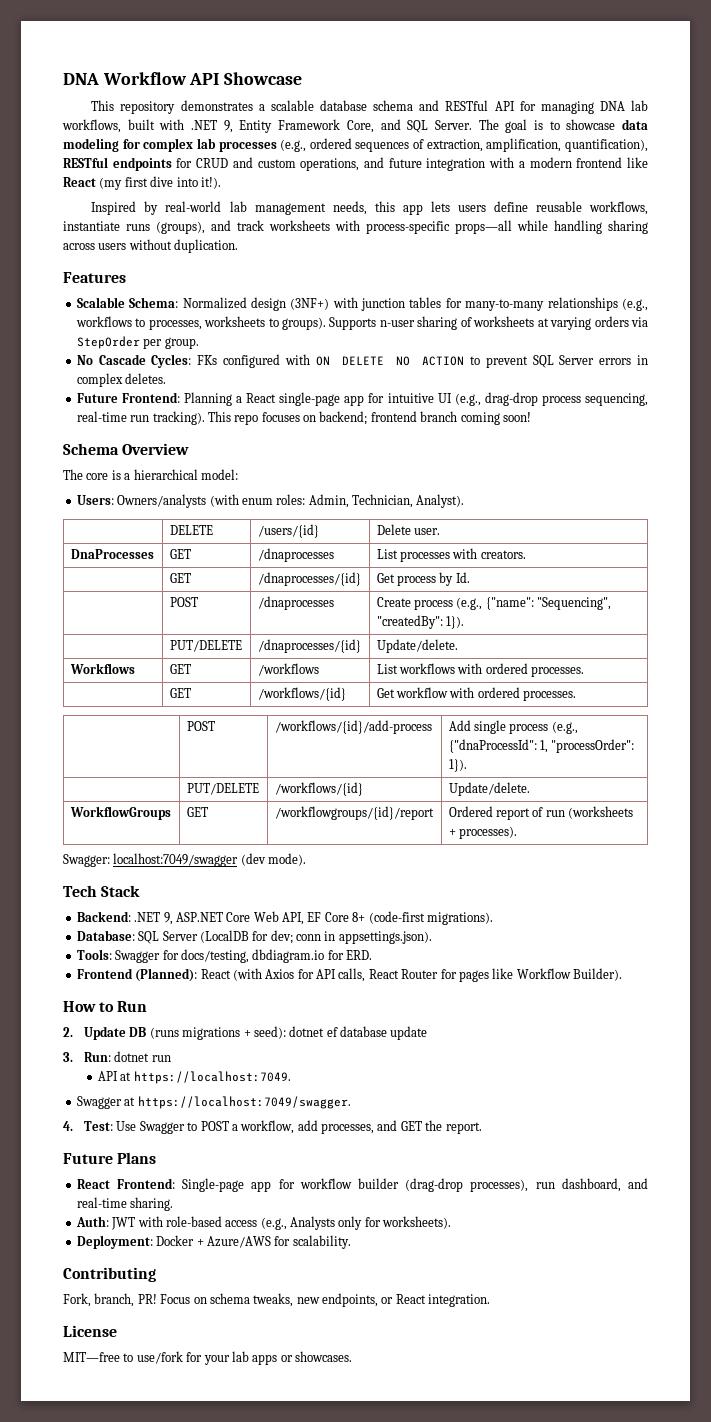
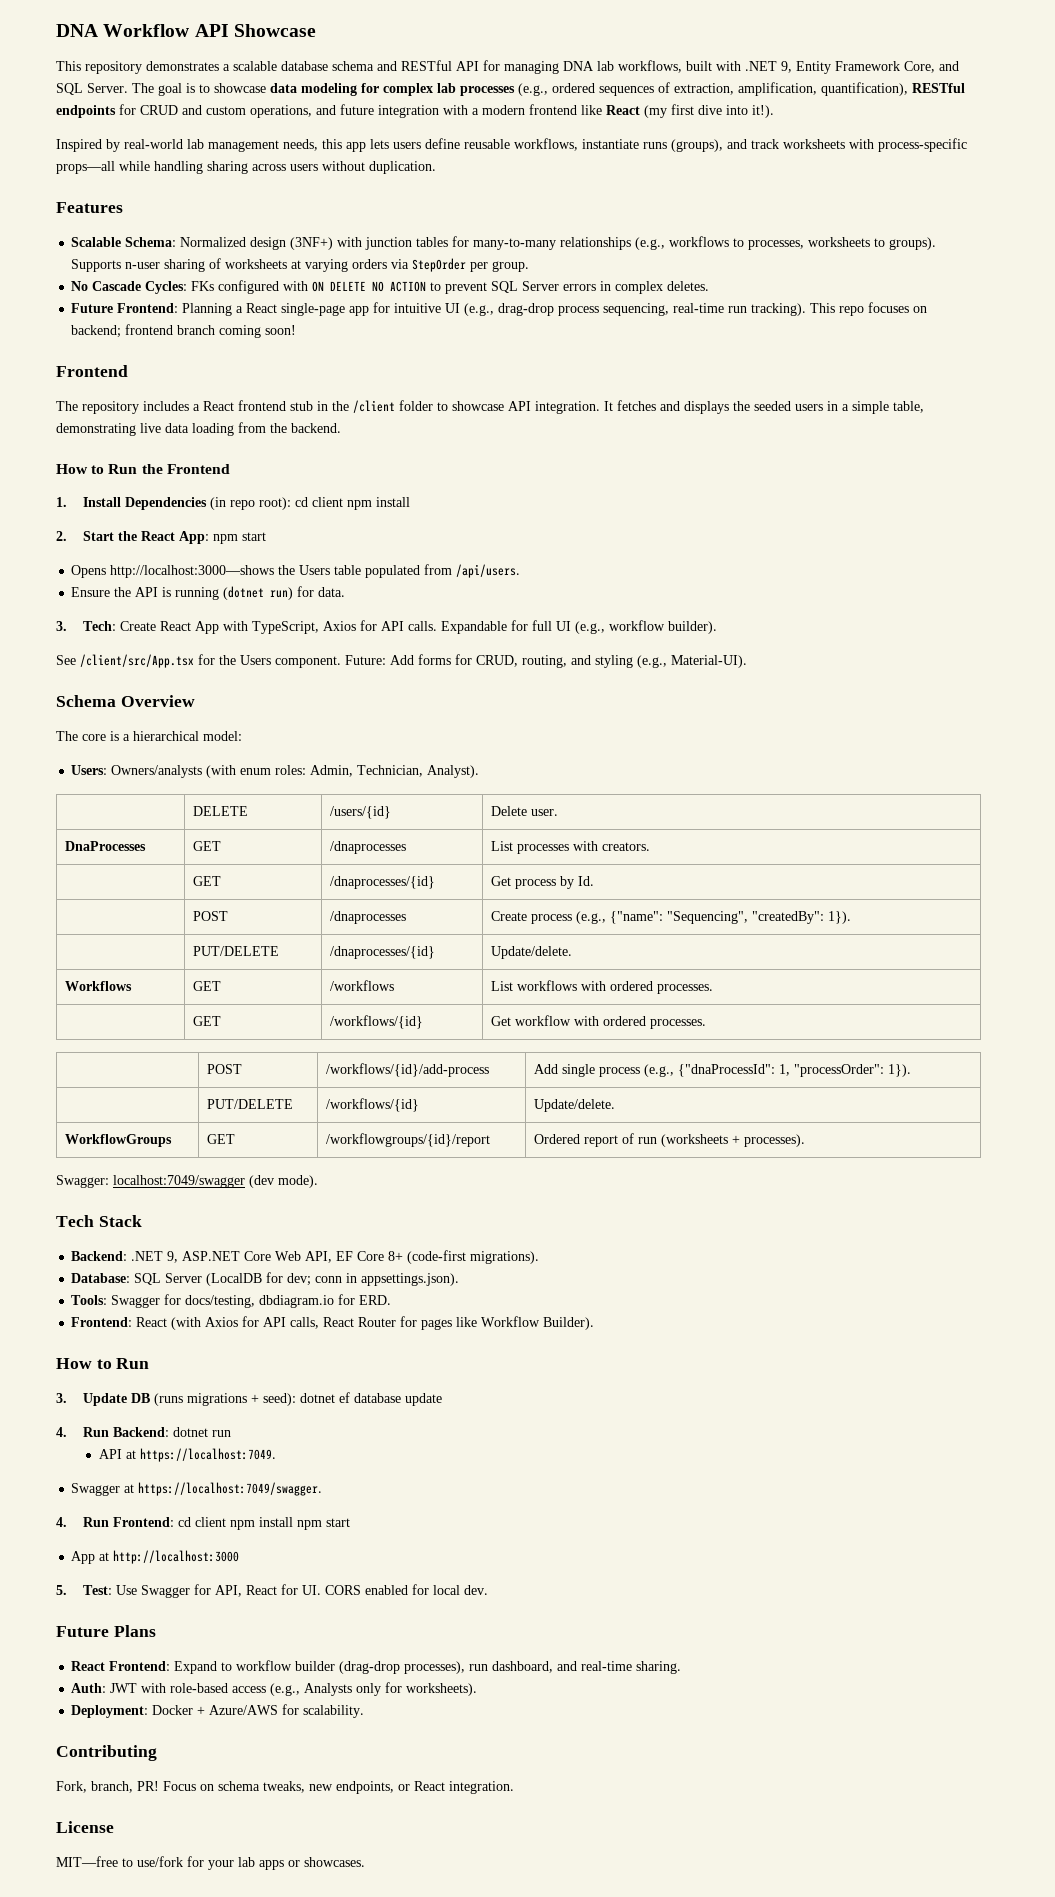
  This repo focuses on backend; frontend branch coming soon!
+ Frontend
+ The repository includes a React frontend stub in the /client folder to showcase API integration. It fetches and displays the seeded users in a simple table, demonstrating live data loading from the backend.
+ How to Run the Frontend
+ 1. Install Dependencies (in repo root): cd client npm install
+ 2. Start the React App: npm start
+ Opens http://localhost:3000—shows the Users table populated from /api/users.
+ Ensure the API is running (dotnet run) for data.
+ 3. Tech: Create React App with TypeScript, Axios for API calls. Expandable for full UI (e.g., workflow builder).
+ See /client/src/App.tsx for the Users component. Future: Add forms for CRUD, routing, and styling (e.g., Material-UI).
- Frontend (Planned): React (with Axios for API calls, React Router for pages like Workflow Builder).
+ Frontend: React (with Axios for API calls, React Router for pages like Workflow Builder).
- 2. Update DB (runs migrations + seed): dotnet ef database update
+ 3. Update DB (runs migrations + seed): dotnet ef database update
- 3. Run: dotnet run
+ 4. Run Backend: dotnet run
- 4. Test: Use Swagger to POST a workflow, add processes, and GET the report.
+ 4. Run Frontend: cd client npm install npm start
+ App at http://localhost:3000
+ 5. Test: Use Swagger for API, React for UI. CORS enabled for local dev.
- React Frontend: Single-page app for workflow builder (drag-drop processes), run dashboard, and real-time sharing.
+ React Frontend: Expand to workflow builder (drag-drop processes), run dashboard, and real-time sharing.

